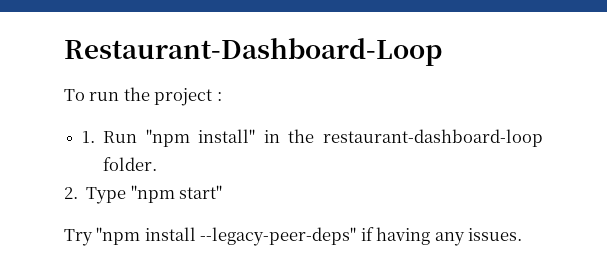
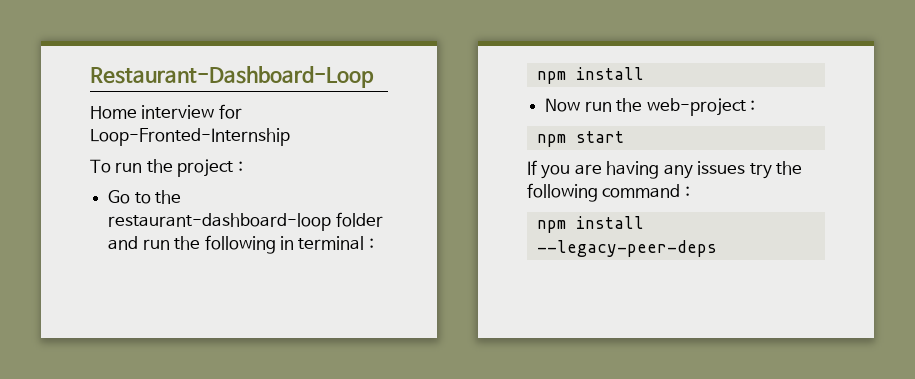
+ Home interview for Loop-Fronted-Internship
- 1. Run "npm install" in the restaurant-dashboard-loop folder.
- 2. Type "npm start"
- Try "npm install --legacy-peer-deps" if having any issues.
+ Go to the restaurant-dashboard-loop folder and run the following in terminal :
+ npm install
+ Now run the web-project :
+ npm start
+ If you are having any issues try the following command :
+ npm install --legacy-peer-deps

